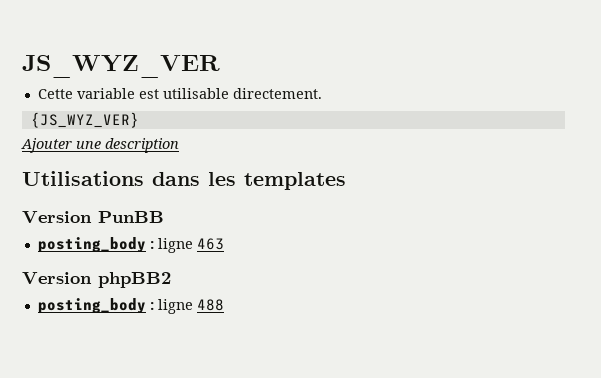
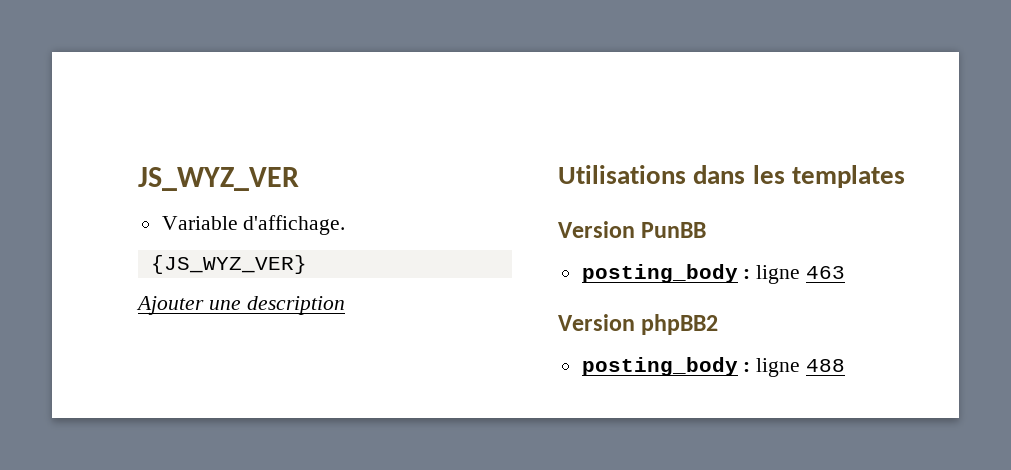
- Cette variable est utilisable directement.
+ Variable d'affichage.

